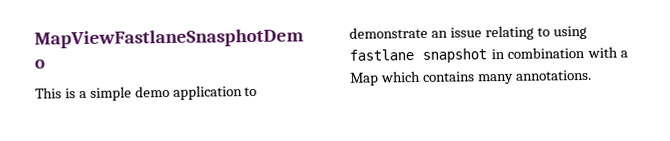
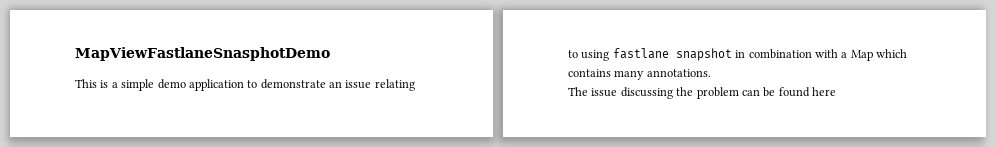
+ The issue discussing the problem can be found here

